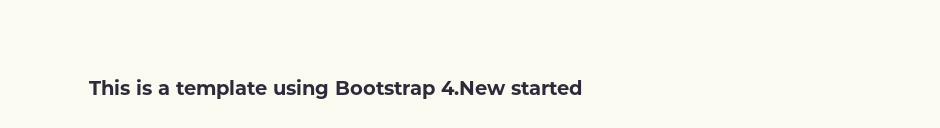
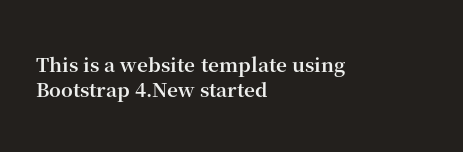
- This is a template using Bootstrap 4.New started
+ This is a website template using Bootstrap 4.New started

